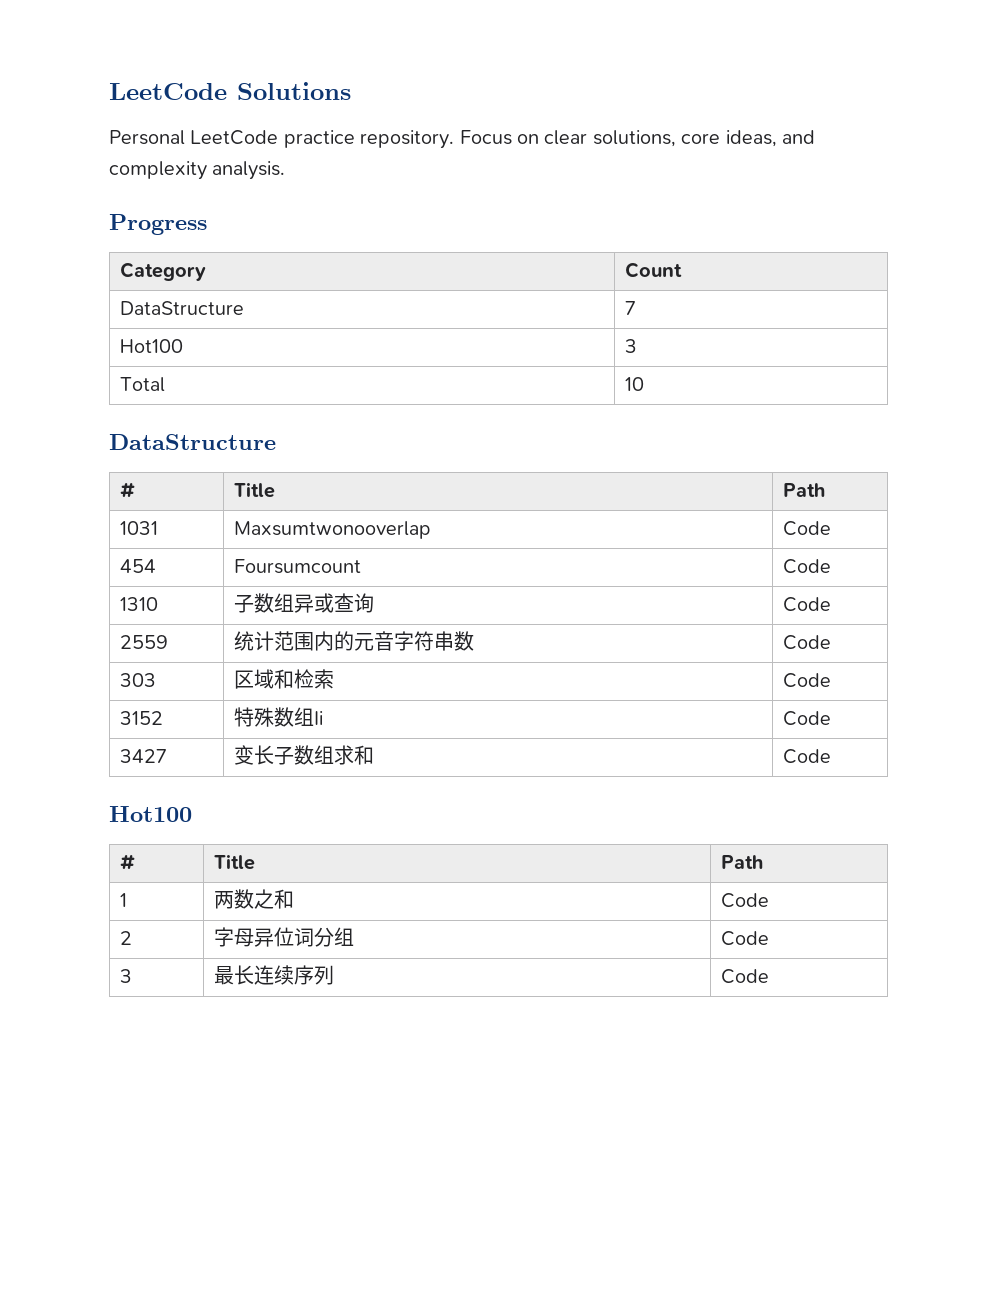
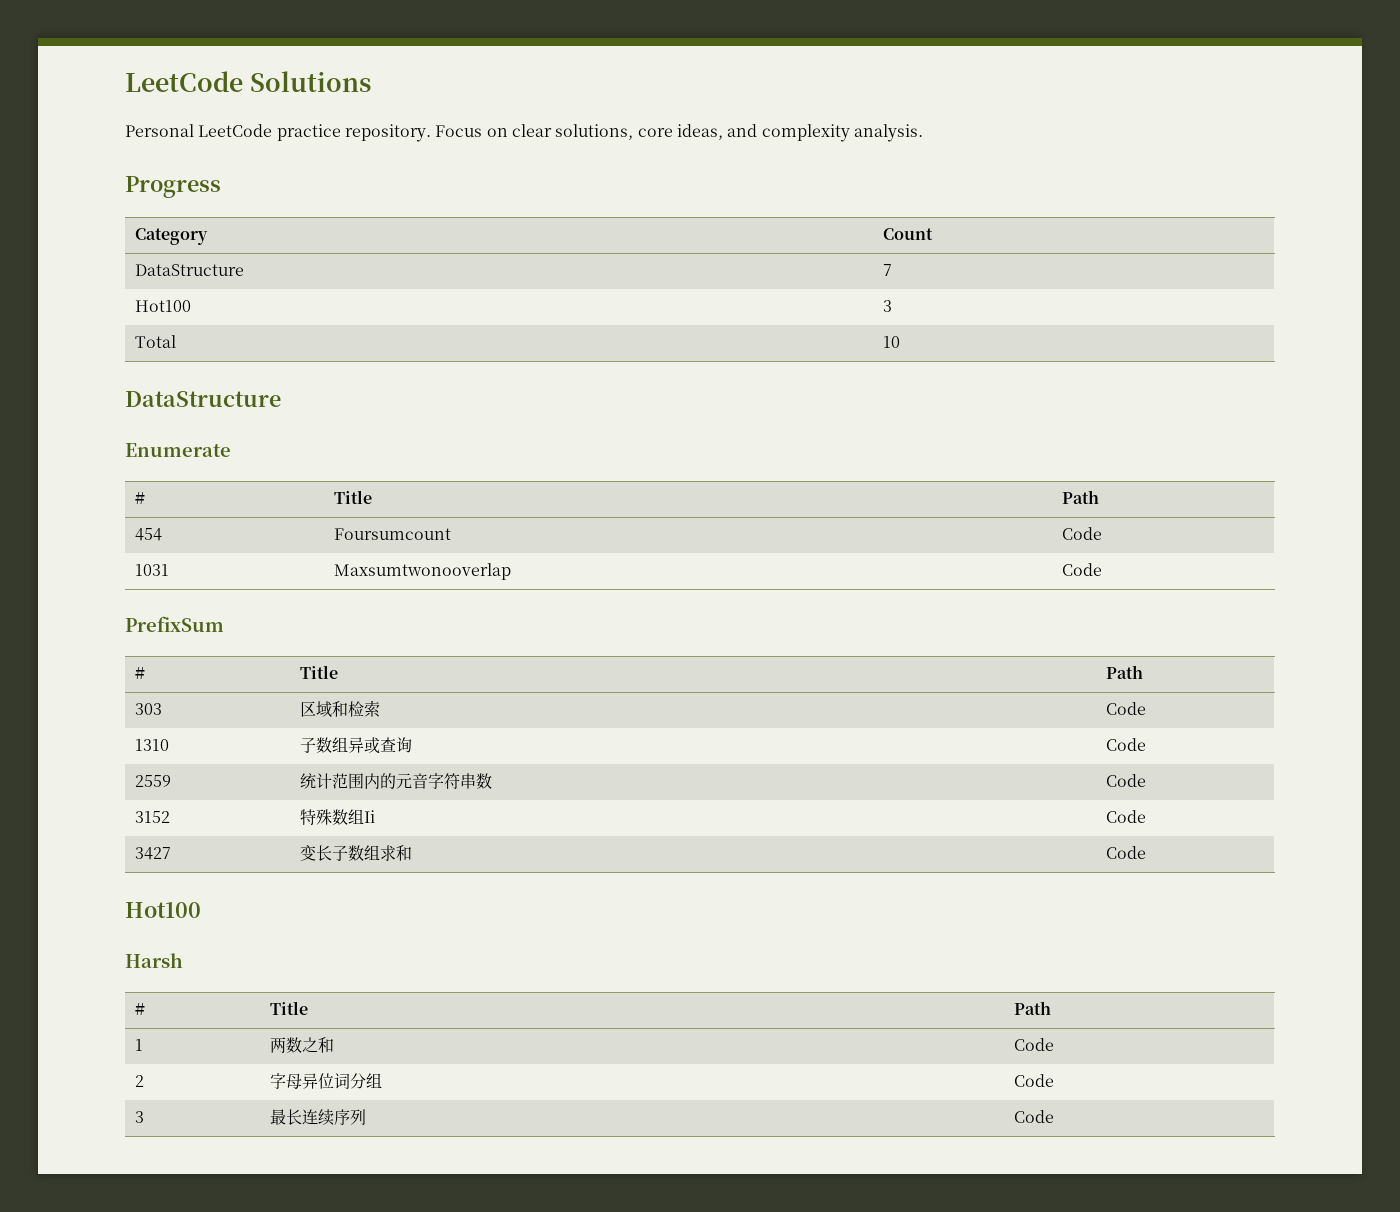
  Total | 10
  DataStructure
+ Enumerate
  # | Title | Path
+ 454 | Foursumcount | Code
- 454 | Foursumcount | Code
+ PrefixSum
+ # | Title | Path
+ 303 | 区域和检索 | Code
- 303 | 区域和检索 | Code
+ Harsh

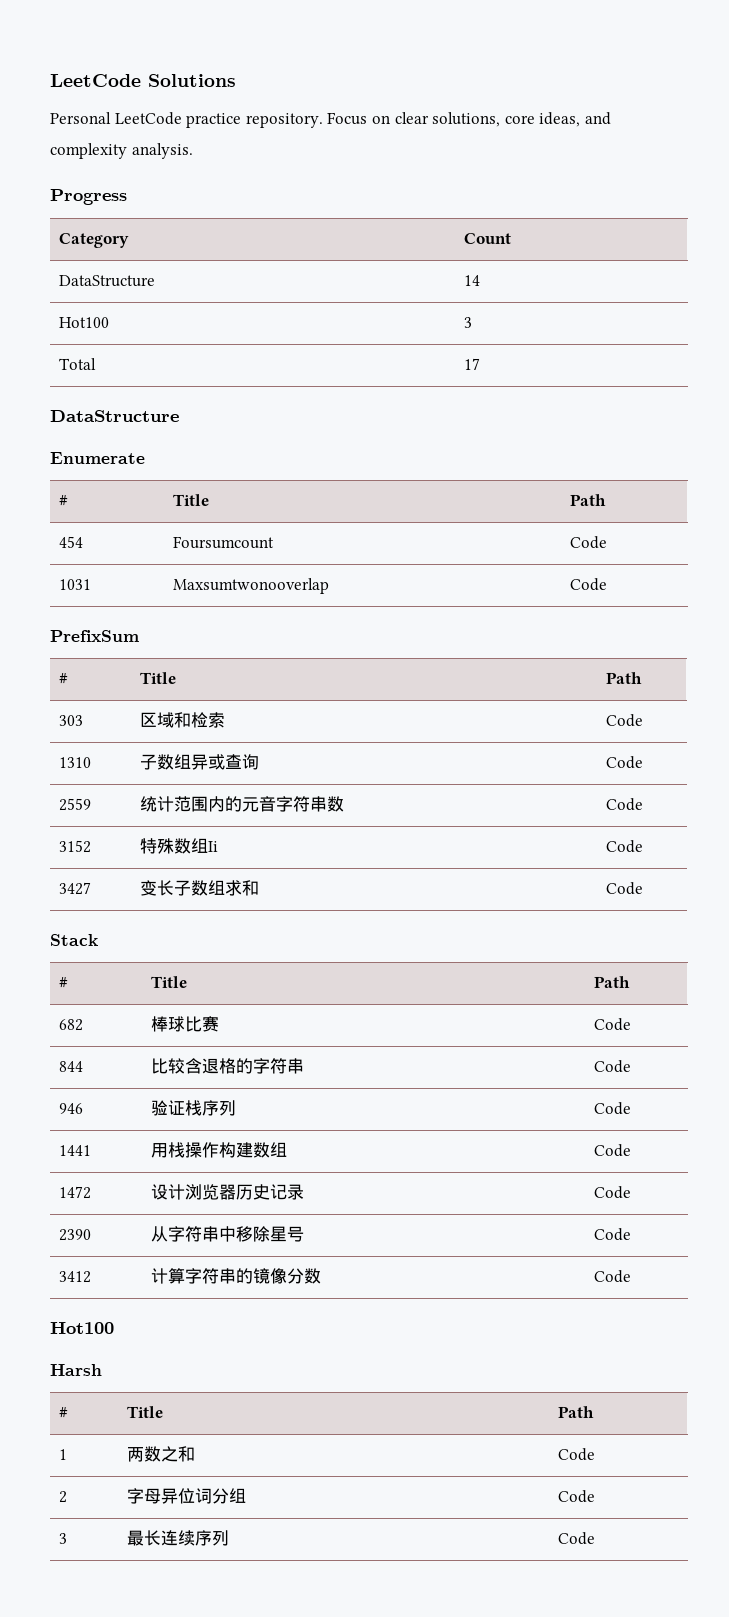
- DataStructure | 7
+ DataStructure | 14
- Total | 10
+ Total | 17
+ Stack
+ # | Title | Path
+ 682 | 棒球比赛 | Code
+ 844 | 比较含退格的字符串 | Code
+ 946 | 验证栈序列 | Code
+ 1441 | 用栈操作构建数组 | Code
+ 1472 | 设计浏览器历史记录 | Code
+ 2390 | 从字符串中移除星号 | Code
+ 3412 | 计算字符串的镜像分数 | Code

